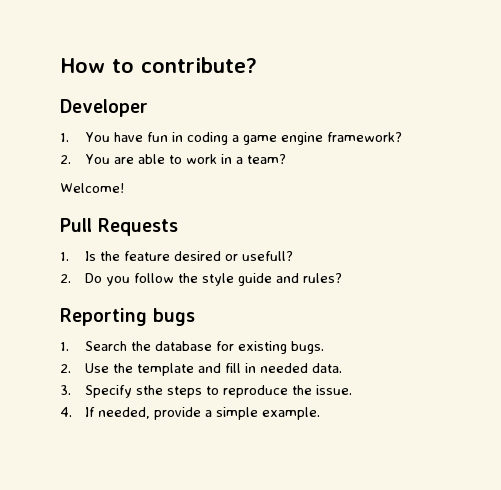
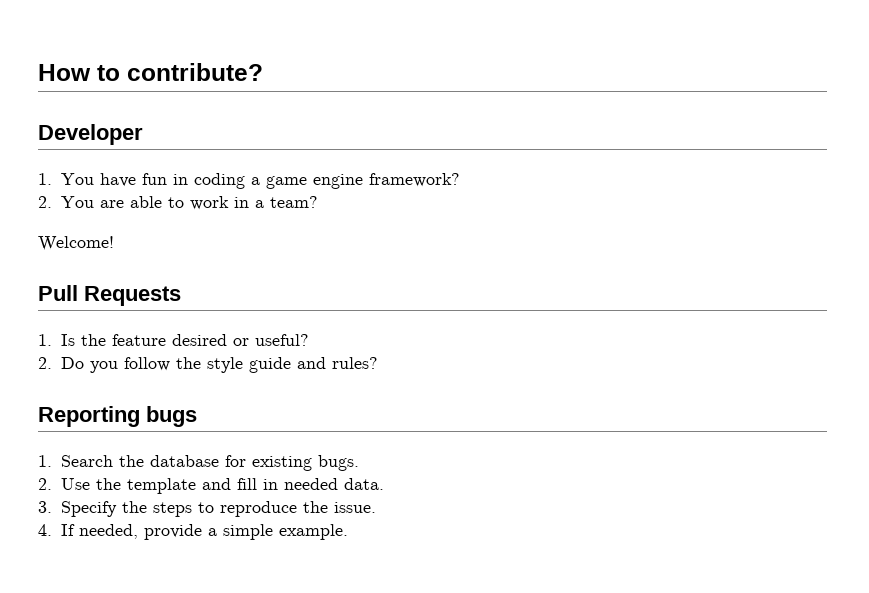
- 1. Is the feature desired or usefull?
+ 1. Is the feature desired or useful?
- 3. Specify sthe steps to reproduce the issue.
+ 3. Specify the steps to reproduce the issue.

